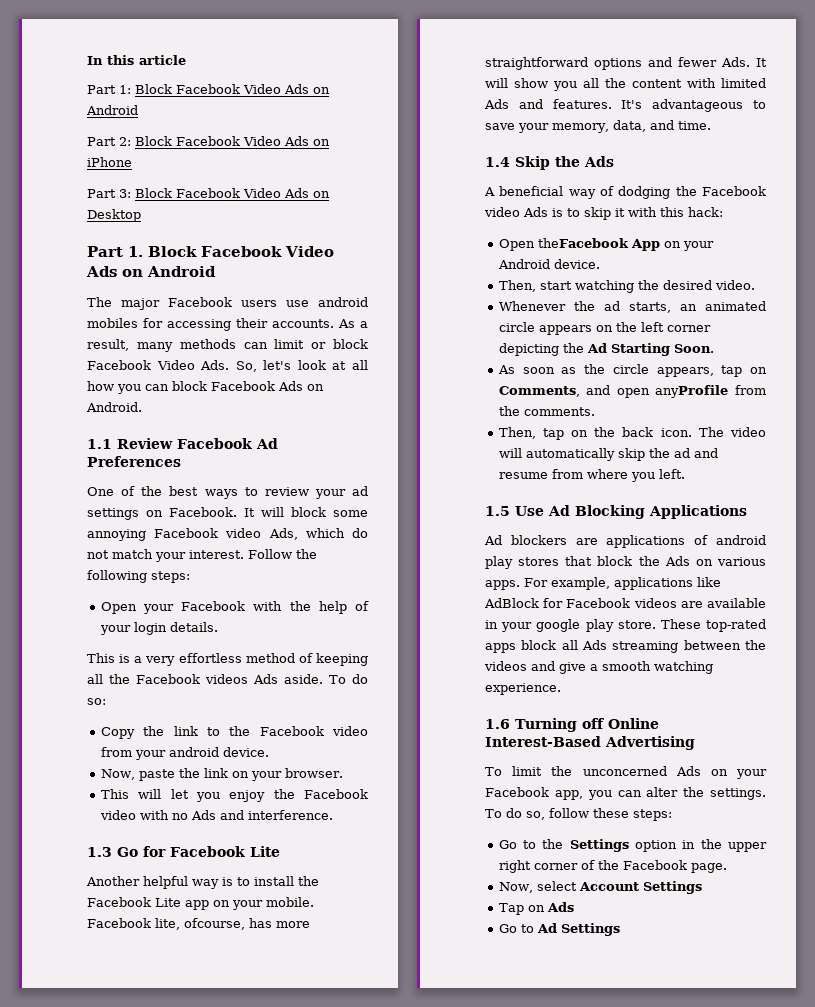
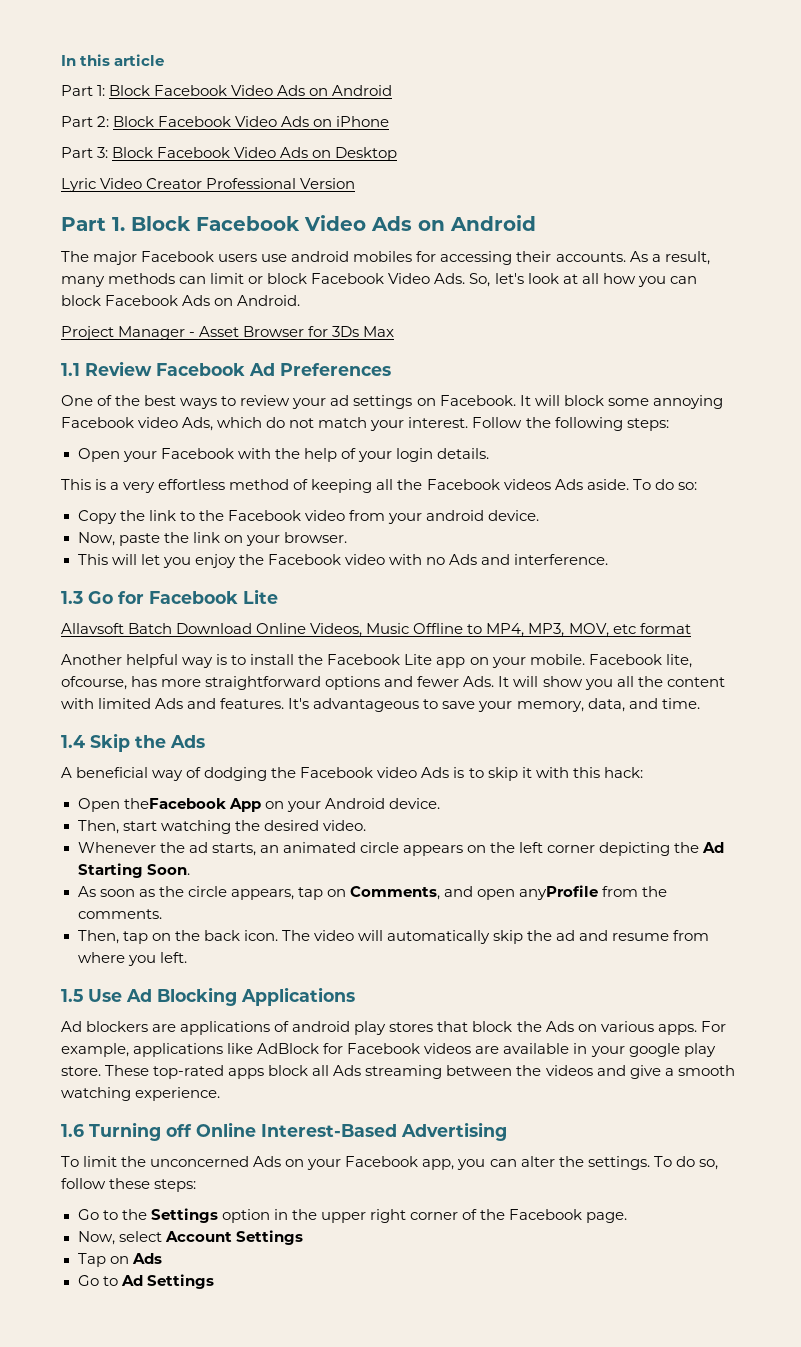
+ Lyric Video Creator Professional Version
+ Project Manager - Asset Browser for 3Ds Max
+ Allavsoft Batch Download Online Videos, Music Offline to MP4, MP3, MOV, etc format

